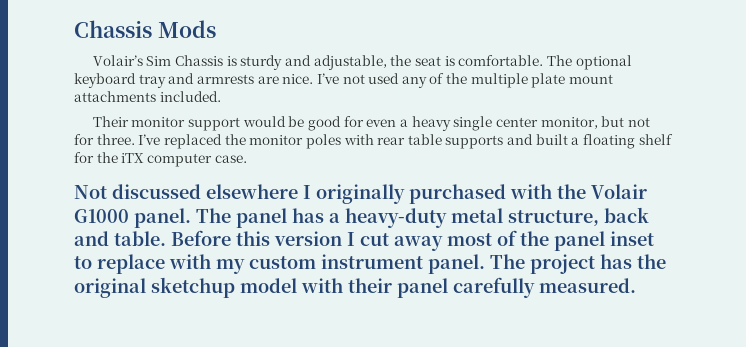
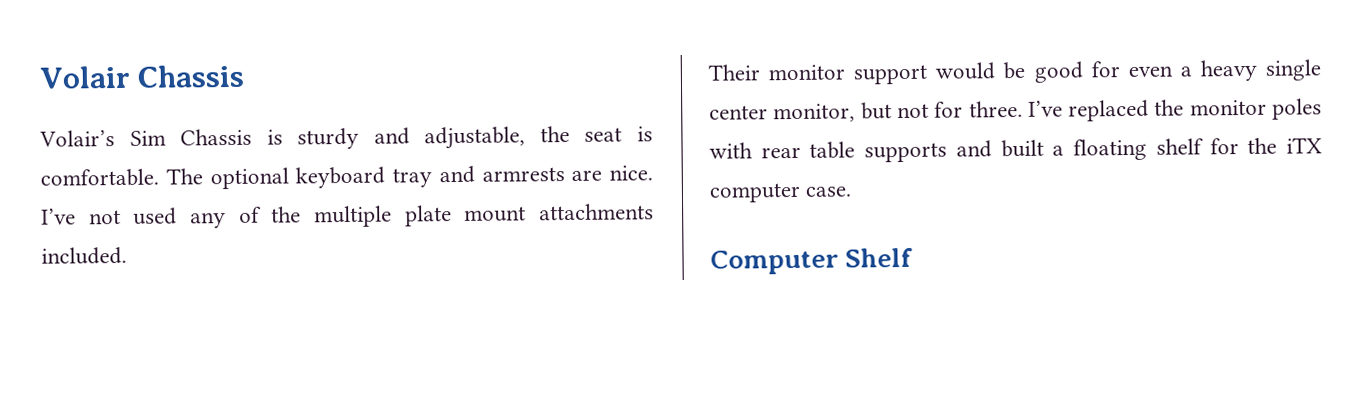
- Chassis Mods
+ Volair Chassis
- Not discussed elsewhere I originally purchased with the Volair G1000 panel. The panel has a heavy-duty metal structure, back and table. Before this version I cut away most of the panel inset to replace with my custom instrument panel. The project has the original sketchup model with their panel carefully measured.
+ Computer Shelf

